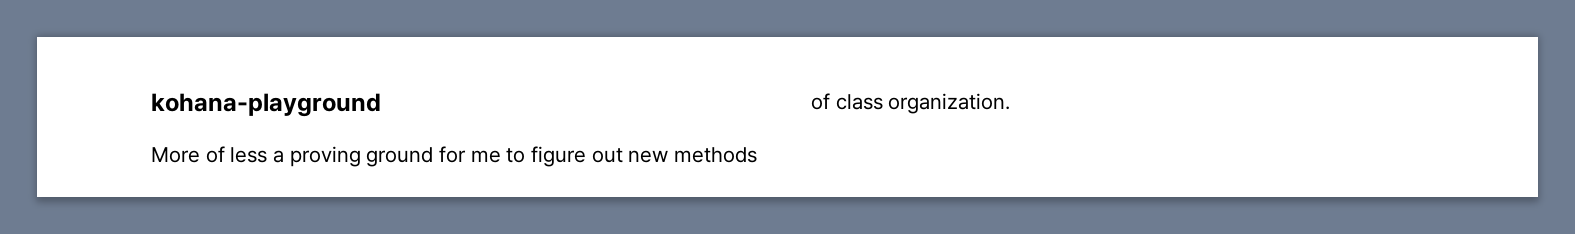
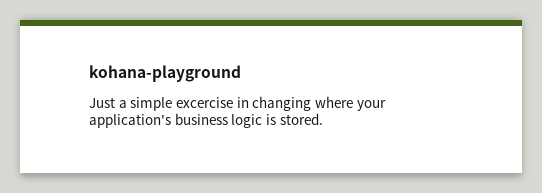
- More of less a proving ground for me to figure out new methods of class organization.
+ Just a simple excercise in changing where your application's business logic is stored.

